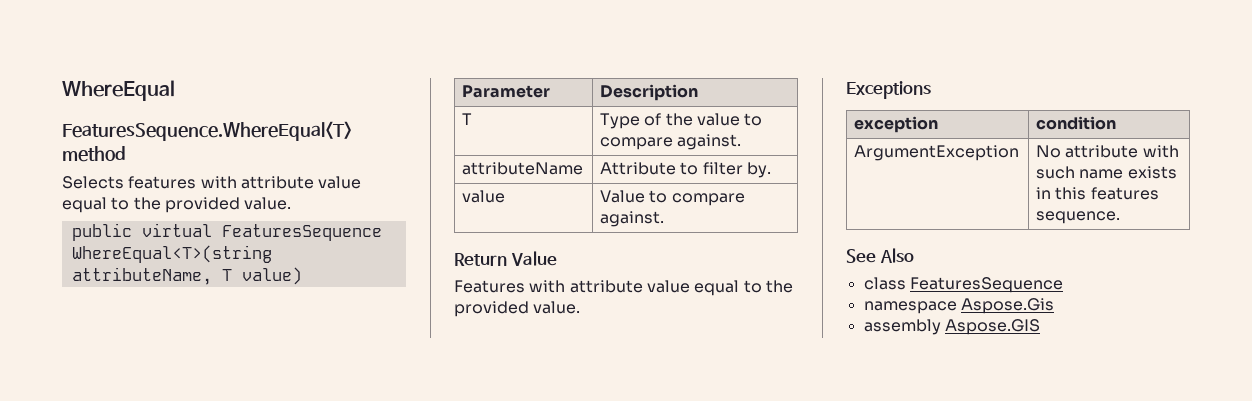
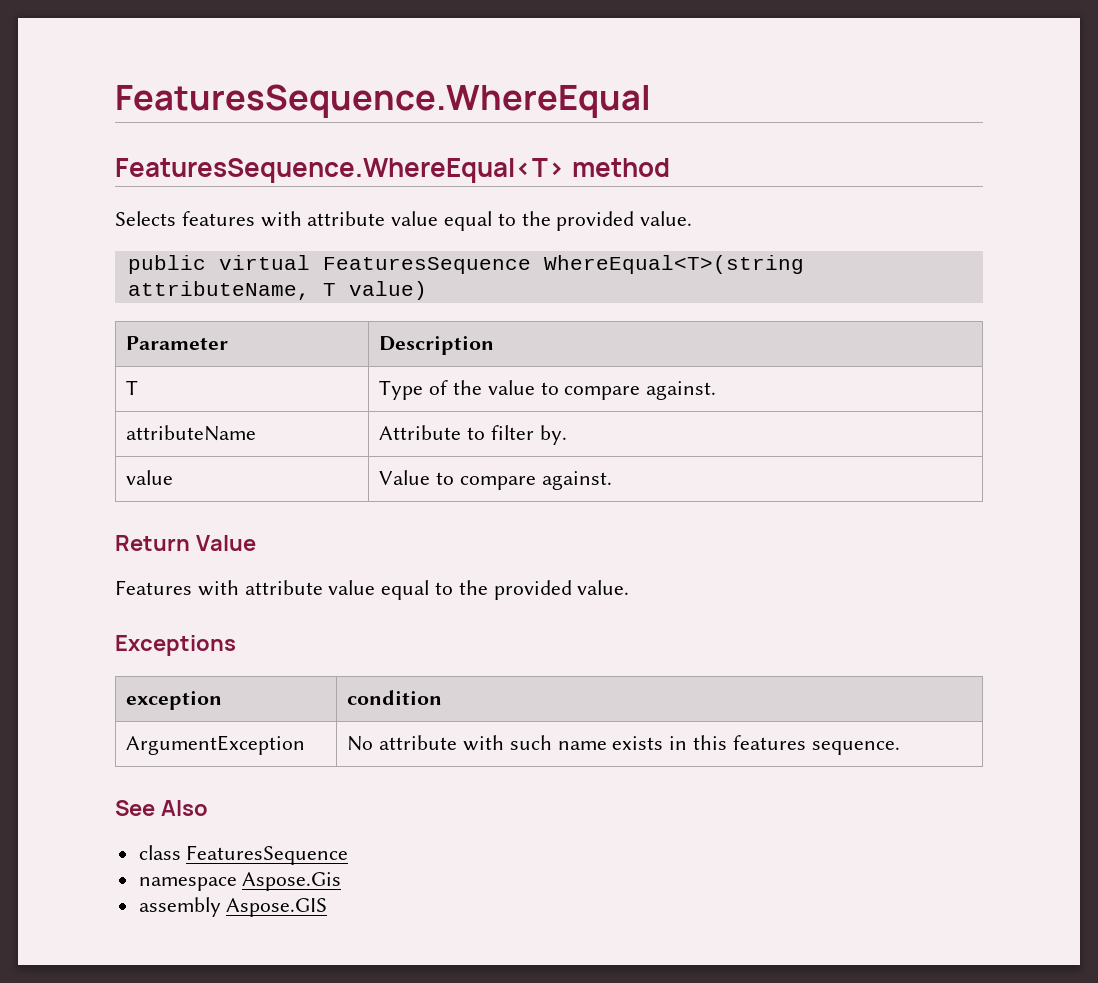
- WhereEqual
+ FeaturesSequence.WhereEqual

